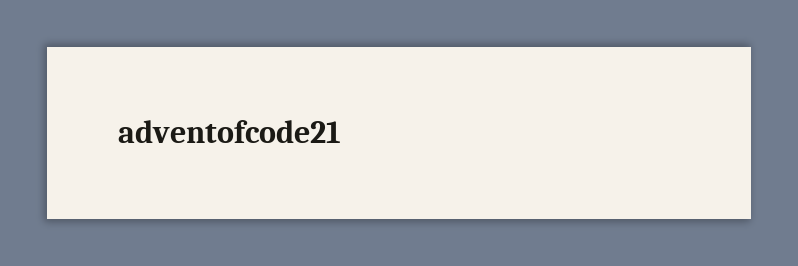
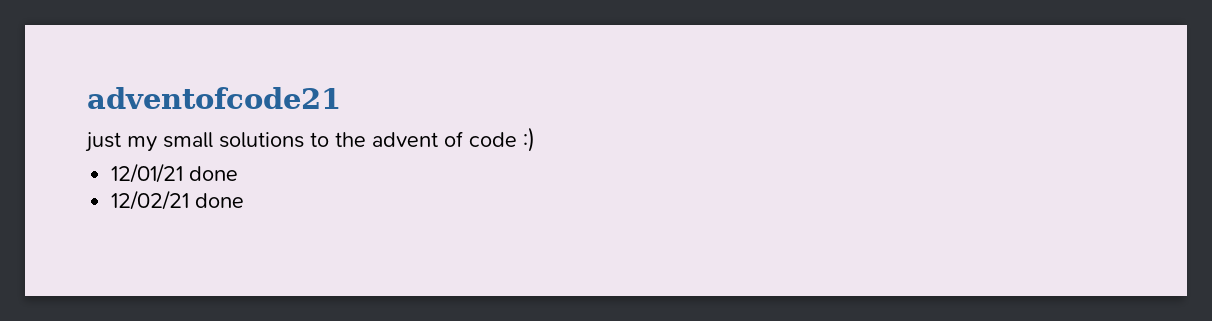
+ just my small solutions to the advent of code :)
+ 12/01/21 done
+ 12/02/21 done

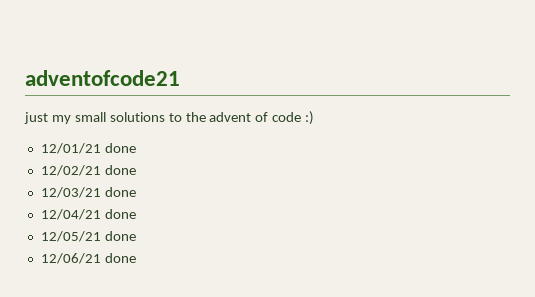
+ 12/03/21 done
+ 12/04/21 done
+ 12/05/21 done
+ 12/06/21 done

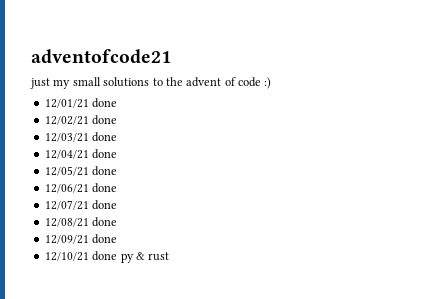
+ 12/07/21 done
+ 12/08/21 done
+ 12/09/21 done
+ 12/10/21 done py & rust

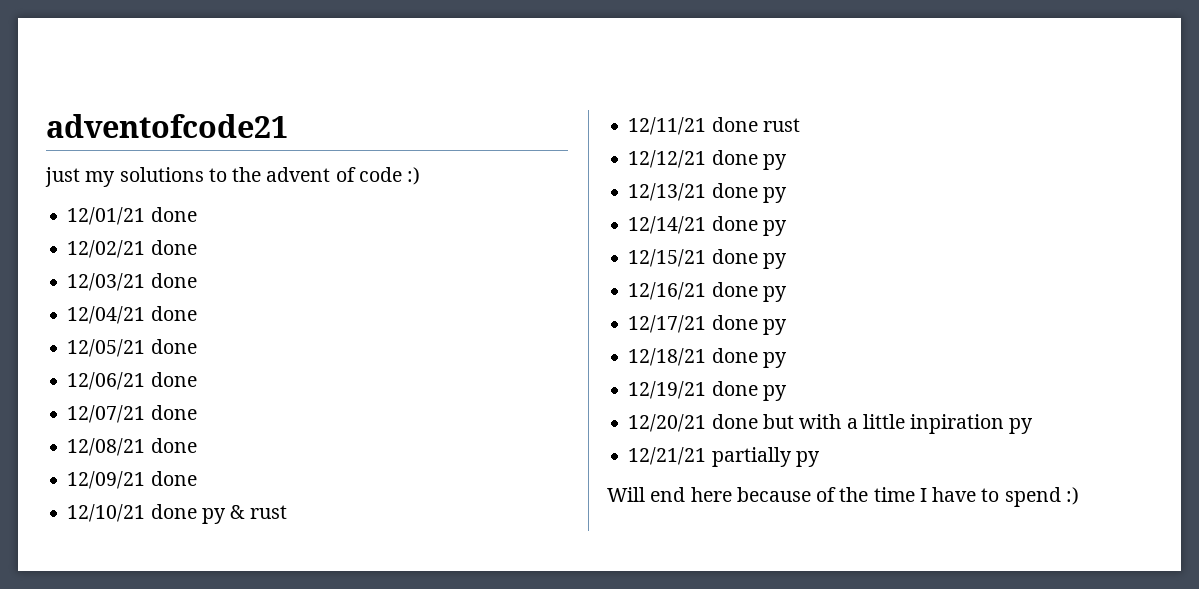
- just my small solutions to the advent of code :)
+ just my solutions to the advent of code :)
+ 12/11/21 done rust
+ 12/12/21 done py
+ 12/13/21 done py
+ 12/14/21 done py
+ 12/15/21 done py
+ 12/16/21 done py
+ 12/17/21 done py
+ 12/18/21 done py
+ 12/19/21 done py
+ 12/20/21 done but with a little inpiration py
+ 12/21/21 partially py
+ Will end here because of the time I have to spend :)

